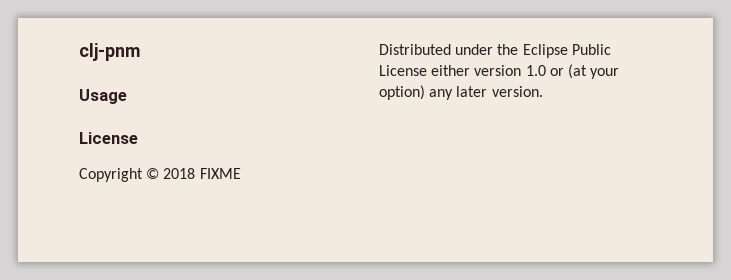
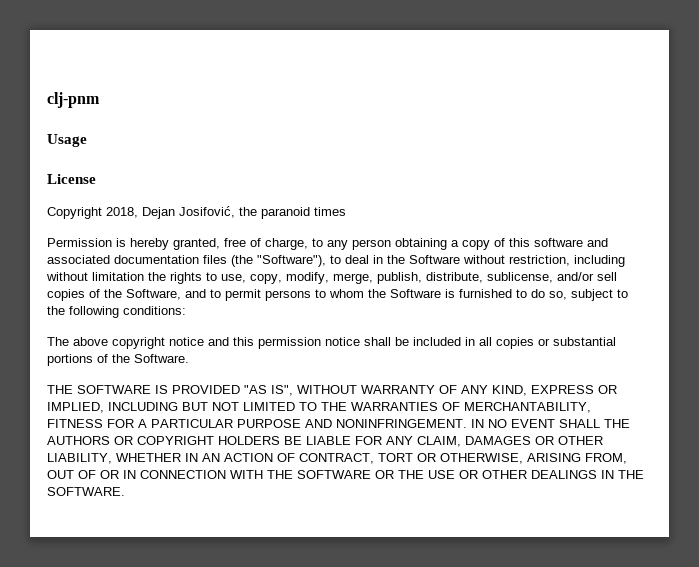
- Copyright © 2018 FIXME
- Distributed under the Eclipse Public License either version 1.0 or (at your option) any later version.
+ Copyright 2018, Dejan Josifović, the paranoid times
+ Permission is hereby granted, free of charge, to any person obtaining a copy of this software and associated documentation files (the "Software"), to deal in the Software without restriction, including without limitation the rights to use, copy, modify, merge, publish, distribute, sublicense, and/or sell copies of the Software, and to permit persons to whom the Software is furnished to do so, subject to the following conditions:
+ The above copyright notice and this permission notice shall be included in all copies or substantial portions of the Software.
+ THE SOFTWARE IS PROVIDED "AS IS", WITHOUT WARRANTY OF ANY KIND, EXPRESS OR IMPLIED, INCLUDING BUT NOT LIMITED TO THE WARRANTIES OF MERCHANTABILITY, FITNESS FOR A PARTICULAR PURPOSE AND NONINFRINGEMENT. IN NO EVENT SHALL THE AUTHORS OR COPYRIGHT HOLDERS BE LIABLE FOR ANY CLAIM, DAMAGES OR OTHER LIABILITY, WHETHER IN AN ACTION OF CONTRACT, TORT OR OTHERWISE, ARISING FROM, OUT OF OR IN CONNECTION WITH THE SOFTWARE OR THE USE OR OTHER DEALINGS IN THE SOFTWARE.

